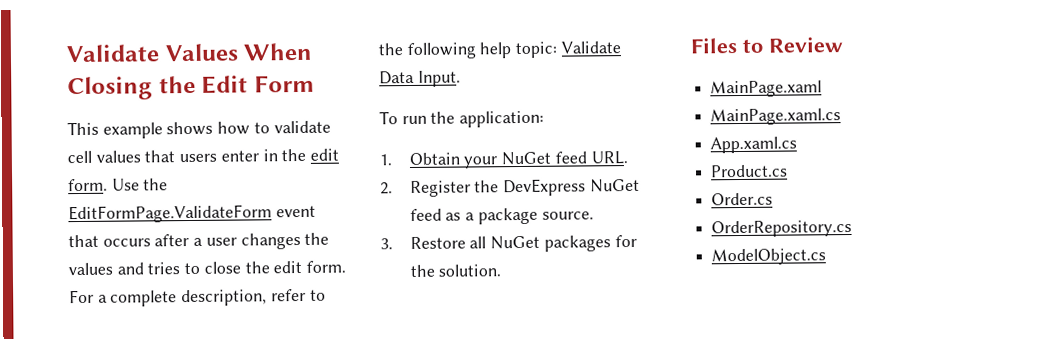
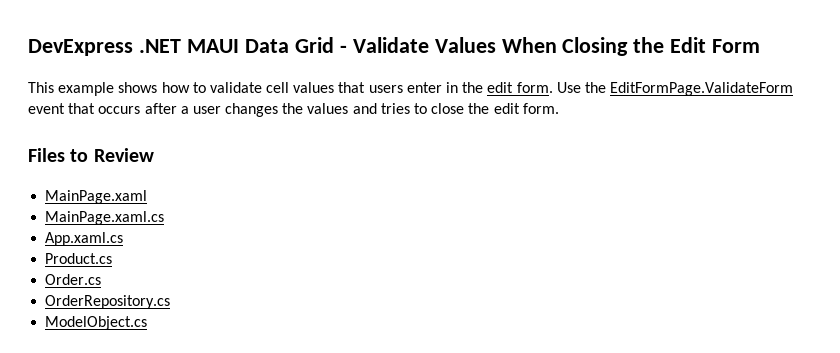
- Validate Values When Closing the Edit Form
+ DevExpress .NET MAUI Data Grid - Validate Values When Closing the Edit Form
- For a complete description, refer to the following help topic: Validate Data Input.
- To run the application:
- 1. Obtain your NuGet feed URL.
- 2. Register the DevExpress NuGet feed as a package source.
- 3. Restore all NuGet packages for the solution.

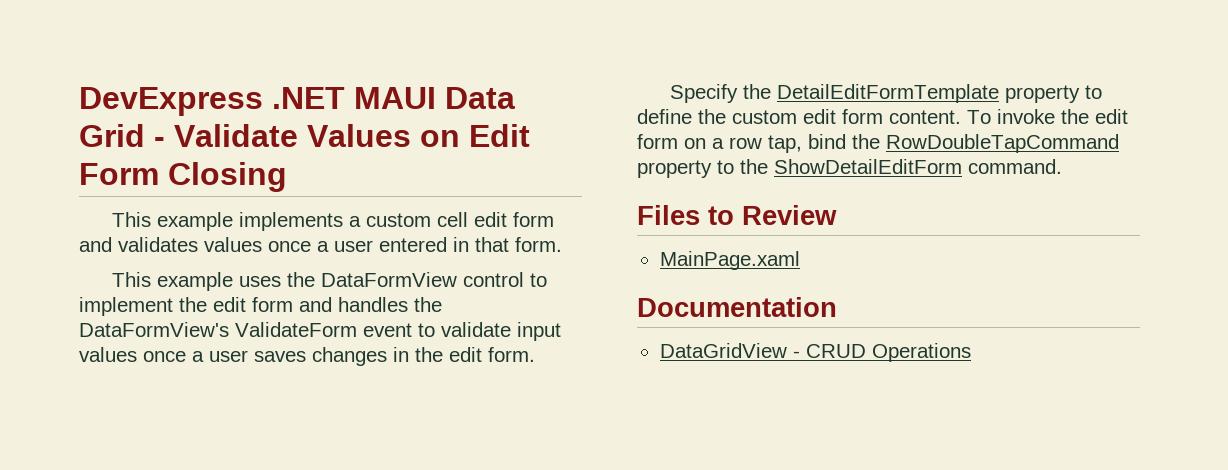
- DevExpress .NET MAUI Data Grid - Validate Values When Closing the Edit Form
- This example shows how to validate cell values that users enter in the edit form. Use the EditFormPage.ValidateForm event that occurs after a user changes the values and tries to close the edit form.
+ DevExpress .NET MAUI Data Grid - Validate Values on Edit Form Closing
+ This example implements a custom cell edit form and validates values once a user entered in that form.
+ This example uses the DataFormView control to implement the edit form and handles the DataFormView's ValidateForm event to validate input values once a user saves changes in the edit form.
+ Specify the DetailEditFormTemplate property to define the custom edit form content. To invoke the edit form on a row tap, bind the RowDoubleTapCommand property to the ShowDetailEditForm command.
  Files to Review
  MainPage.xaml
- MainPage.xaml.cs
- App.xaml.cs
- Product.cs
- Order.cs
- OrderRepository.cs
- ModelObject.cs
+ Documentation
+ DataGridView - CRUD Operations

